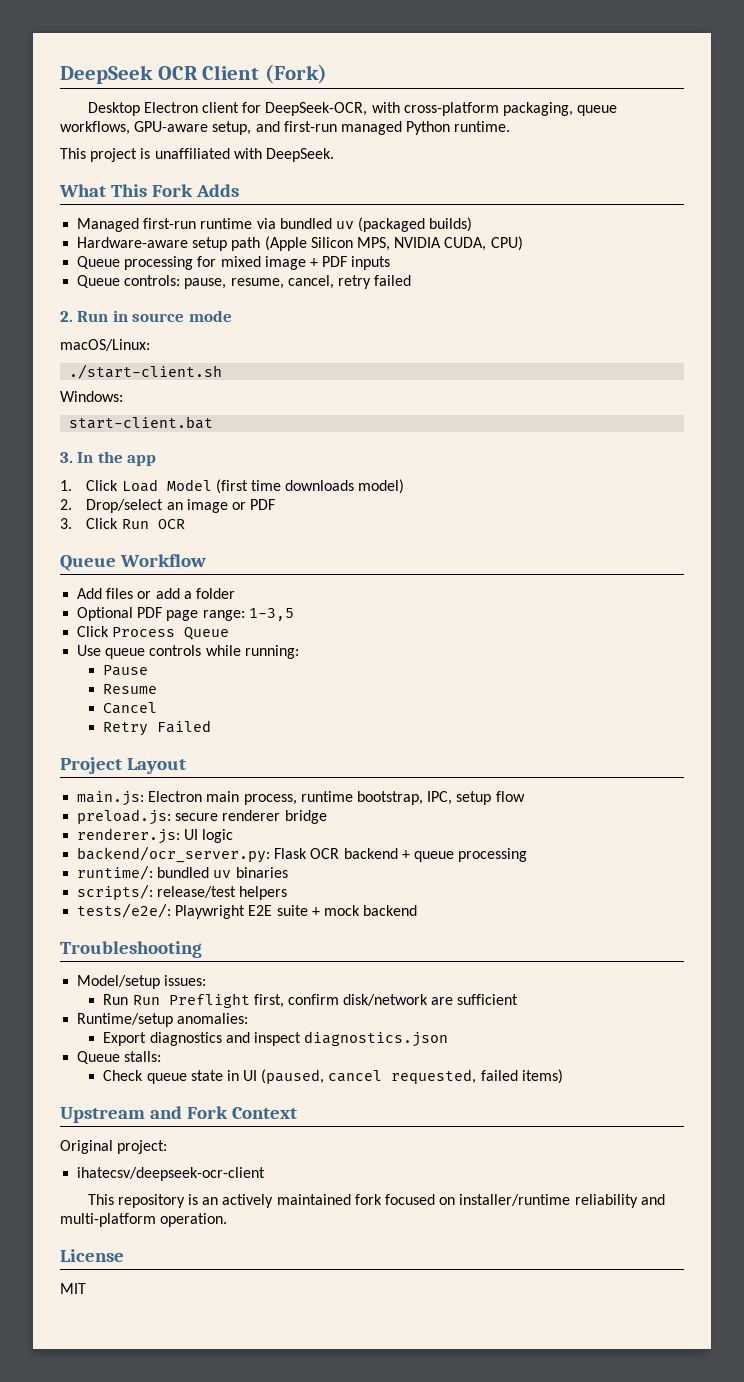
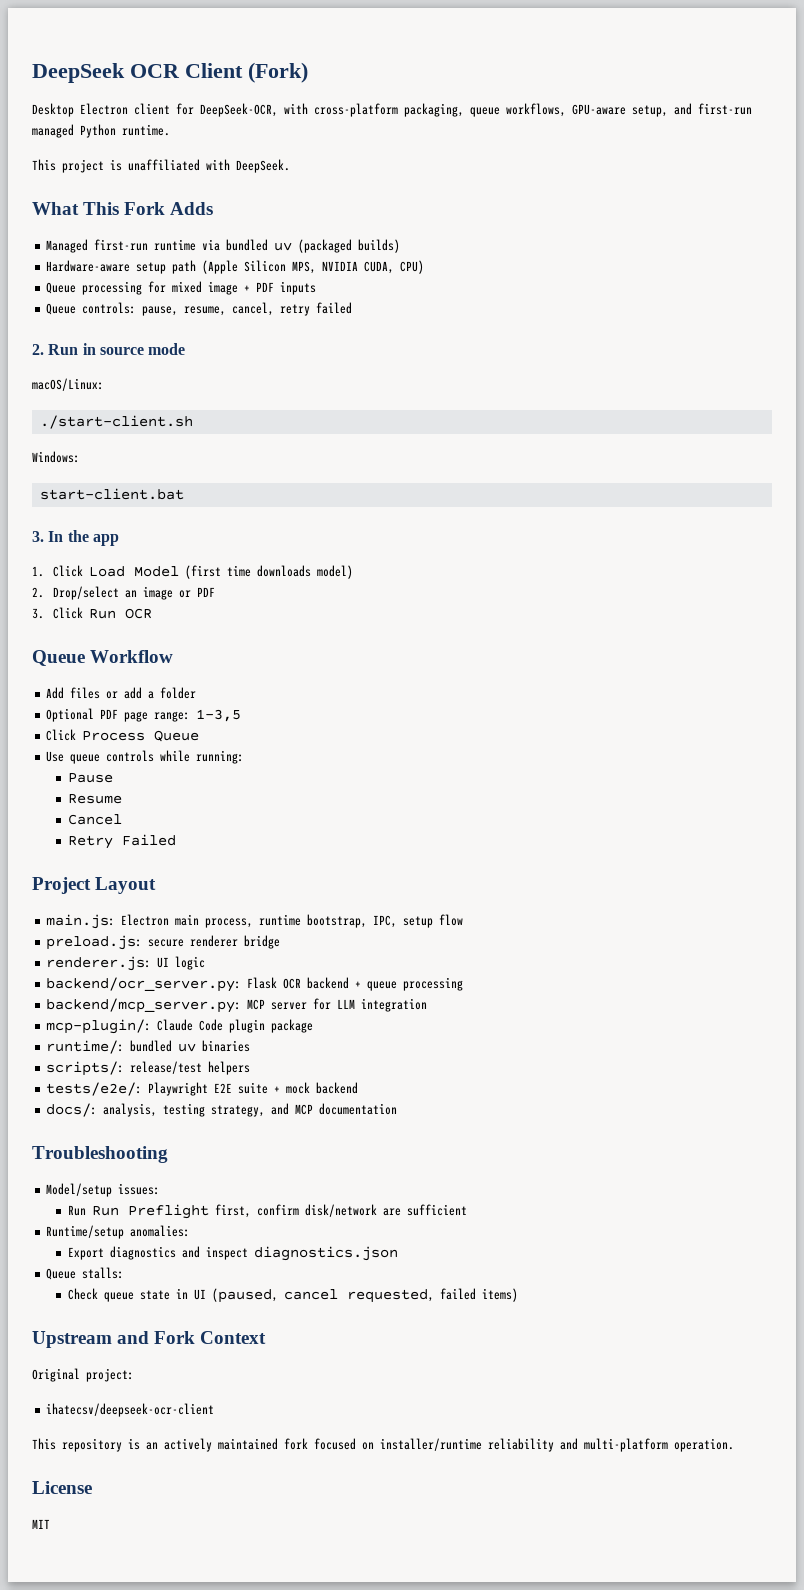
+ backend/mcp_server.py: MCP server for LLM integration
+ mcp-plugin/: Claude Code plugin package
+ docs/: analysis, testing strategy, and MCP documentation

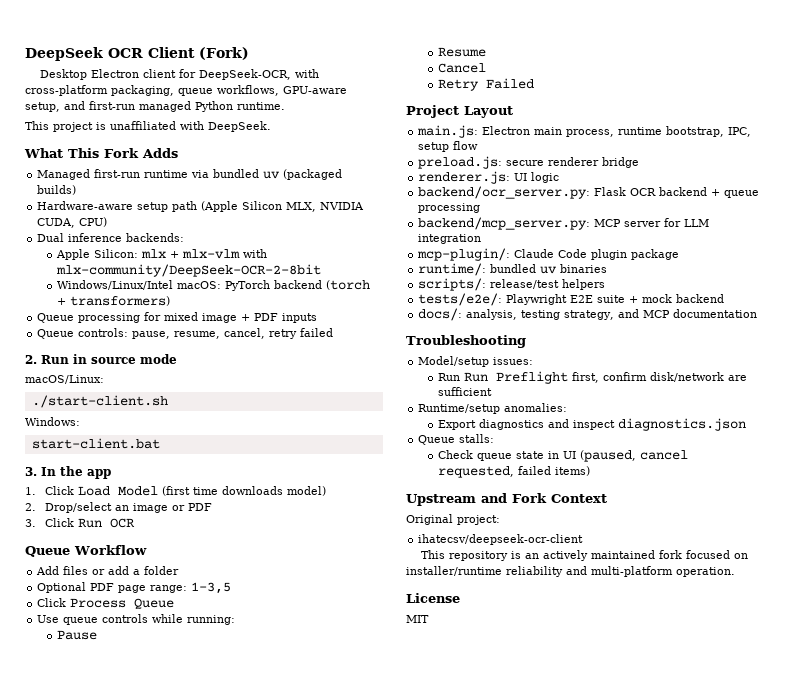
- Hardware-aware setup path (Apple Silicon MPS, NVIDIA CUDA, CPU)
+ Hardware-aware setup path (Apple Silicon MLX, NVIDIA CUDA, CPU)
+ Dual inference backends:
+ Apple Silicon: mlx + mlx-vlm with mlx-community/DeepSeek-OCR-2-8bit
+ Windows/Linux/Intel macOS: PyTorch backend (torch + transformers)

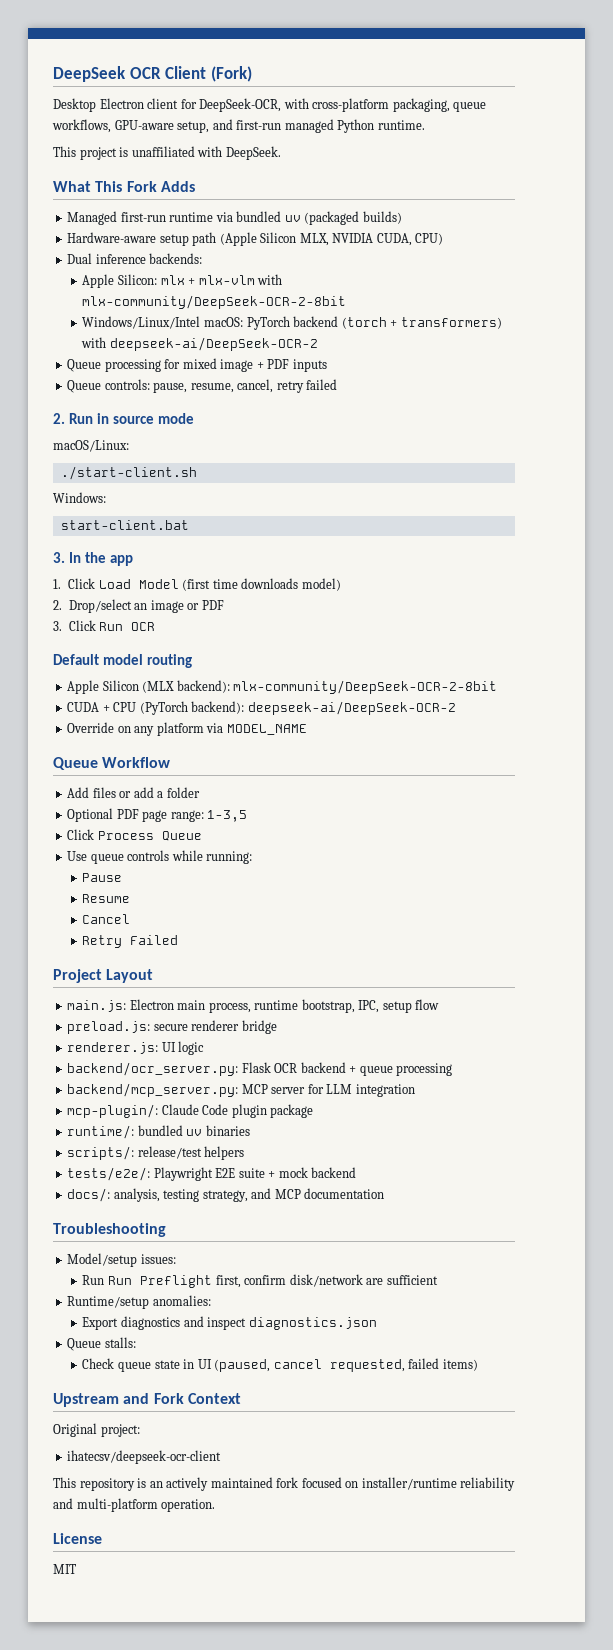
- Windows/Linux/Intel macOS: PyTorch backend (torch + transformers)
+ Windows/Linux/Intel macOS: PyTorch backend (torch + transformers) with deepseek-ai/DeepSeek-OCR-2
+ Default model routing
+ Apple Silicon (MLX backend): mlx-community/DeepSeek-OCR-2-8bit
+ CUDA + CPU (PyTorch backend): deepseek-ai/DeepSeek-OCR-2
+ Override on any platform via MODEL_NAME

